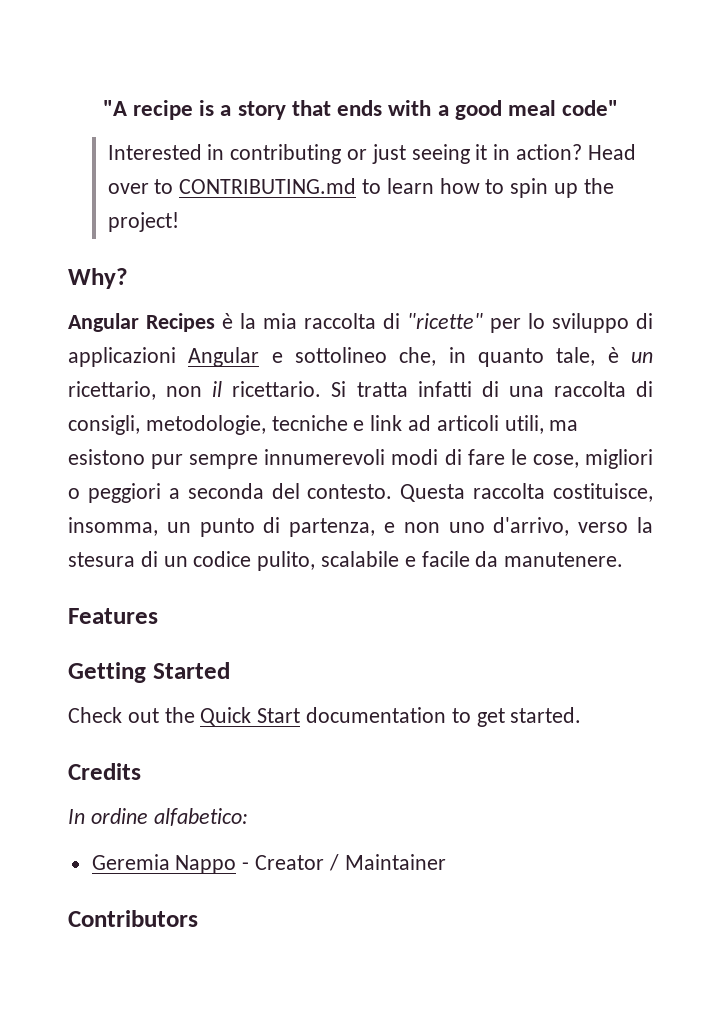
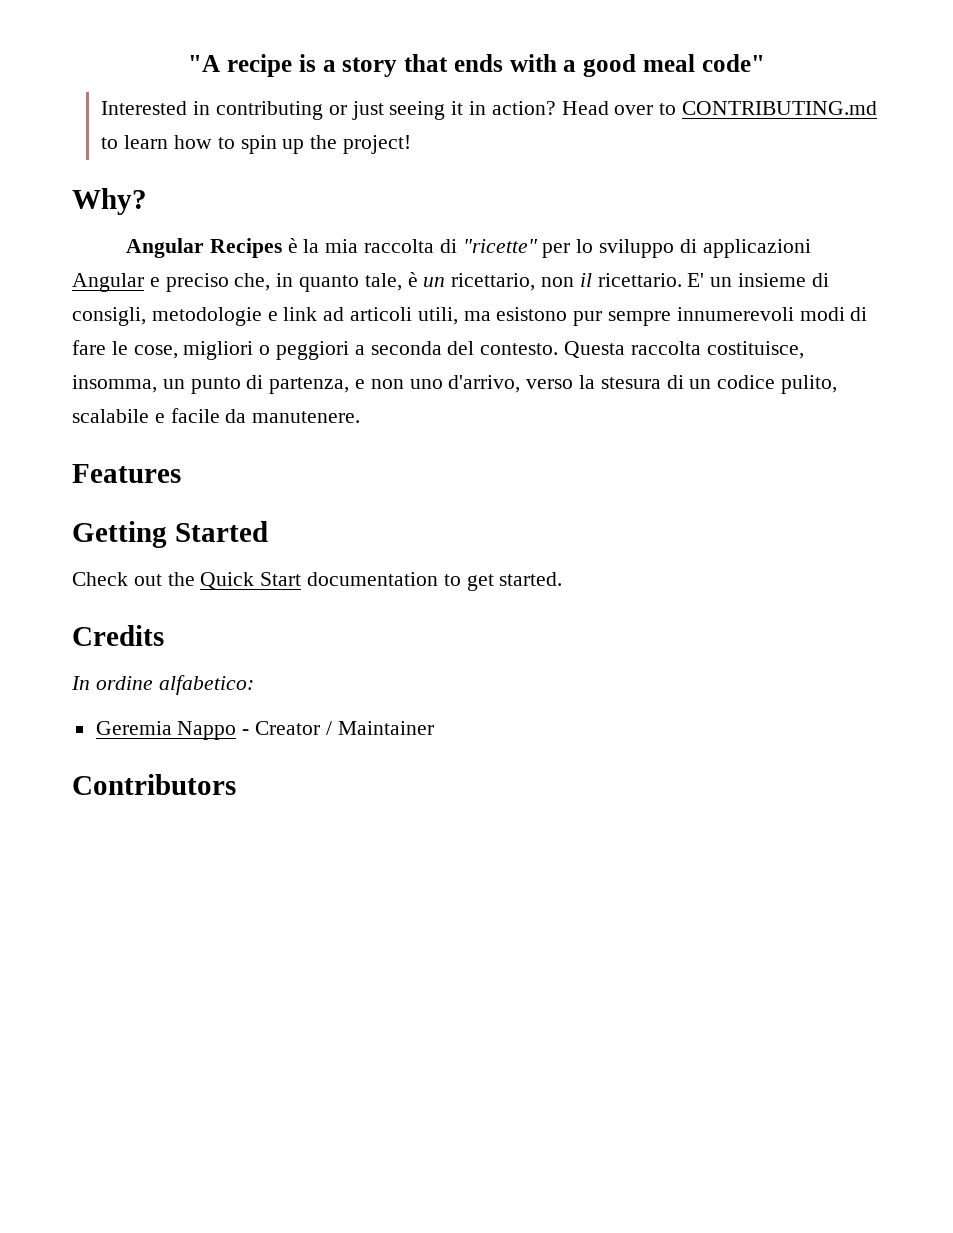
- Angular Recipes è la mia raccolta di "ricette" per lo sviluppo di applicazioni Angular e sottolineo che, in quanto tale, è un ricettario, non il ricettario.
+ Angular Recipes è la mia raccolta di "ricette" per lo sviluppo di applicazioni Angular e preciso che, in quanto tale, è un ricettario, non il ricettario.
- Si tratta infatti di una raccolta di consigli, metodologie, tecniche e link ad articoli utili, ma esistono pur sempre innumerevoli modi di fare le cose, migliori o peggiori a seconda del contesto.
+ E' un insieme di consigli, metodologie e link ad articoli utili, ma esistono pur sempre innumerevoli modi di fare le cose, migliori o peggiori a seconda del contesto.

